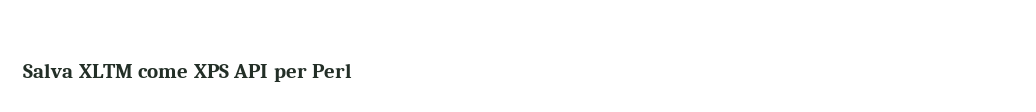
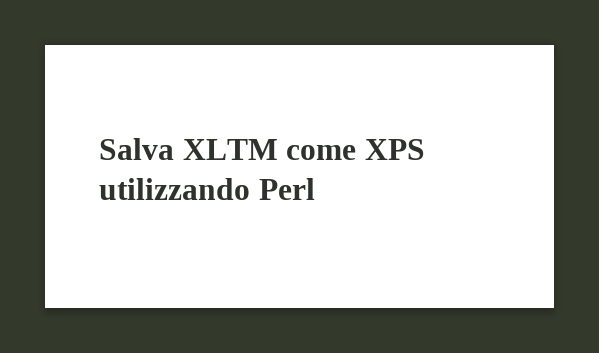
- Salva XLTM come XPS API per Perl
+ Salva XLTM come XPS utilizzando Perl

